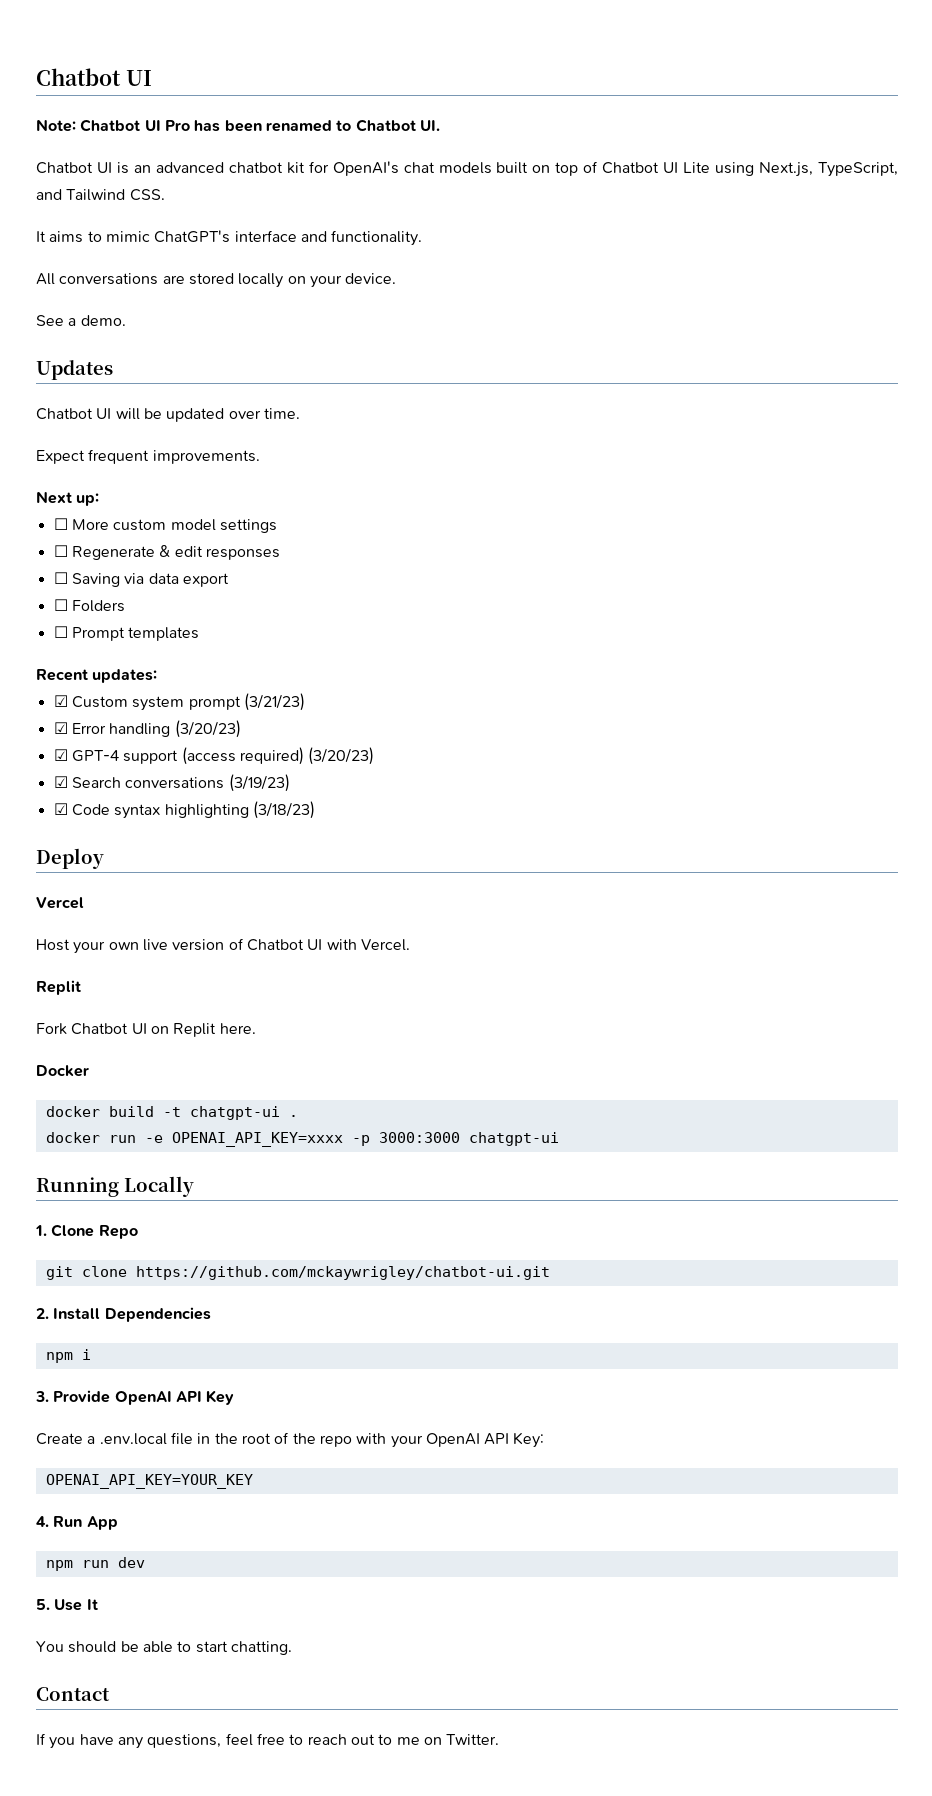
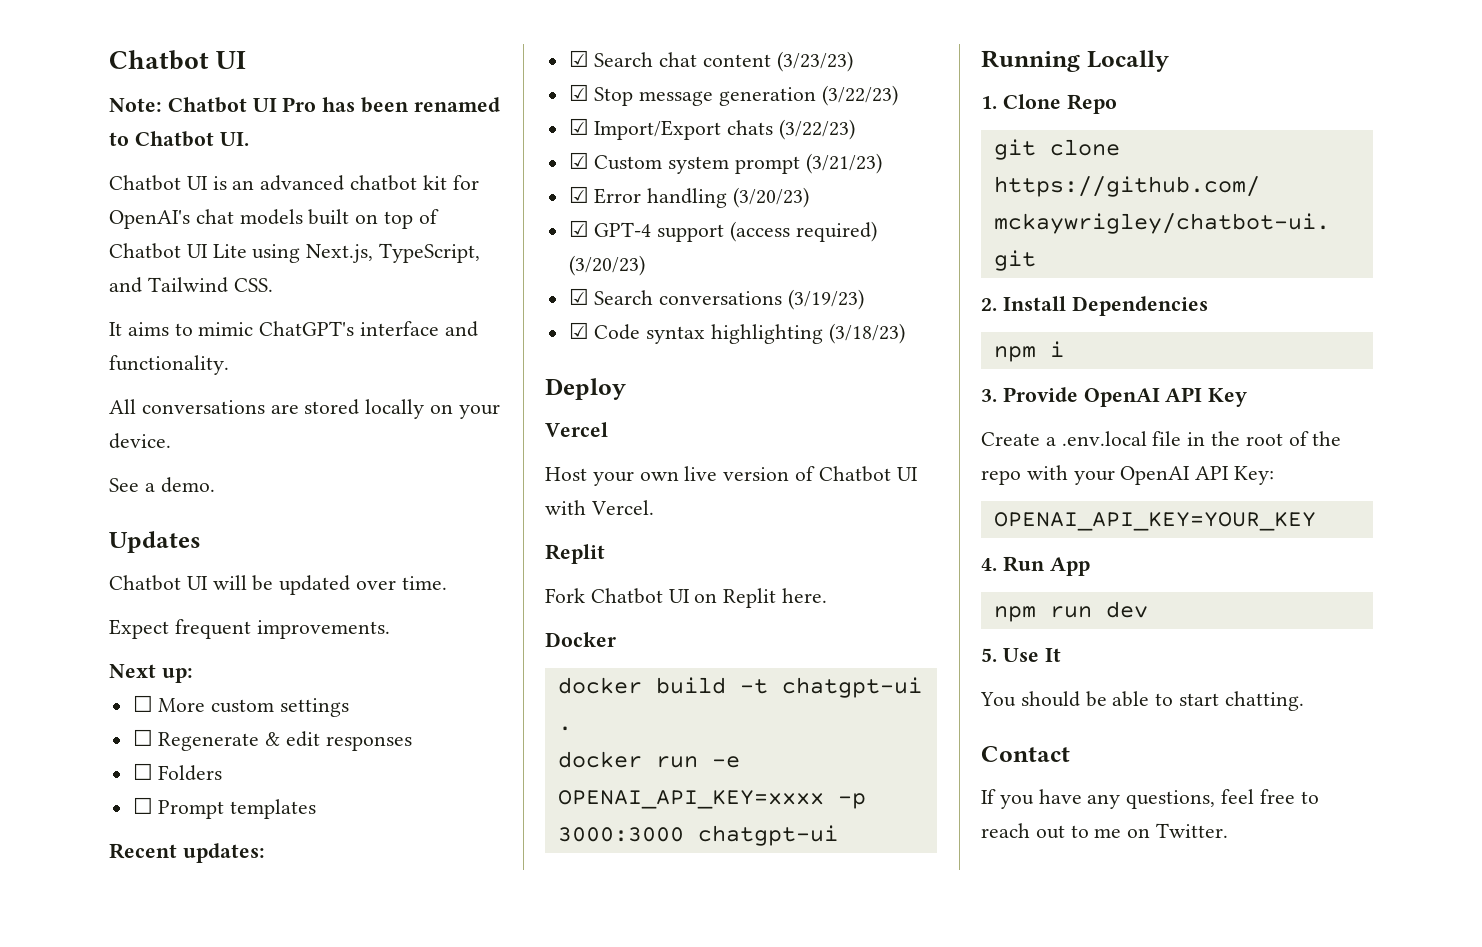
- ☐ More custom model settings
+ ☐ More custom settings
- ☐ Saving via data export
+ ☑ Search chat content (3/23/23)
+ ☑ Stop message generation (3/22/23)
+ ☑ Import/Export chats (3/22/23)

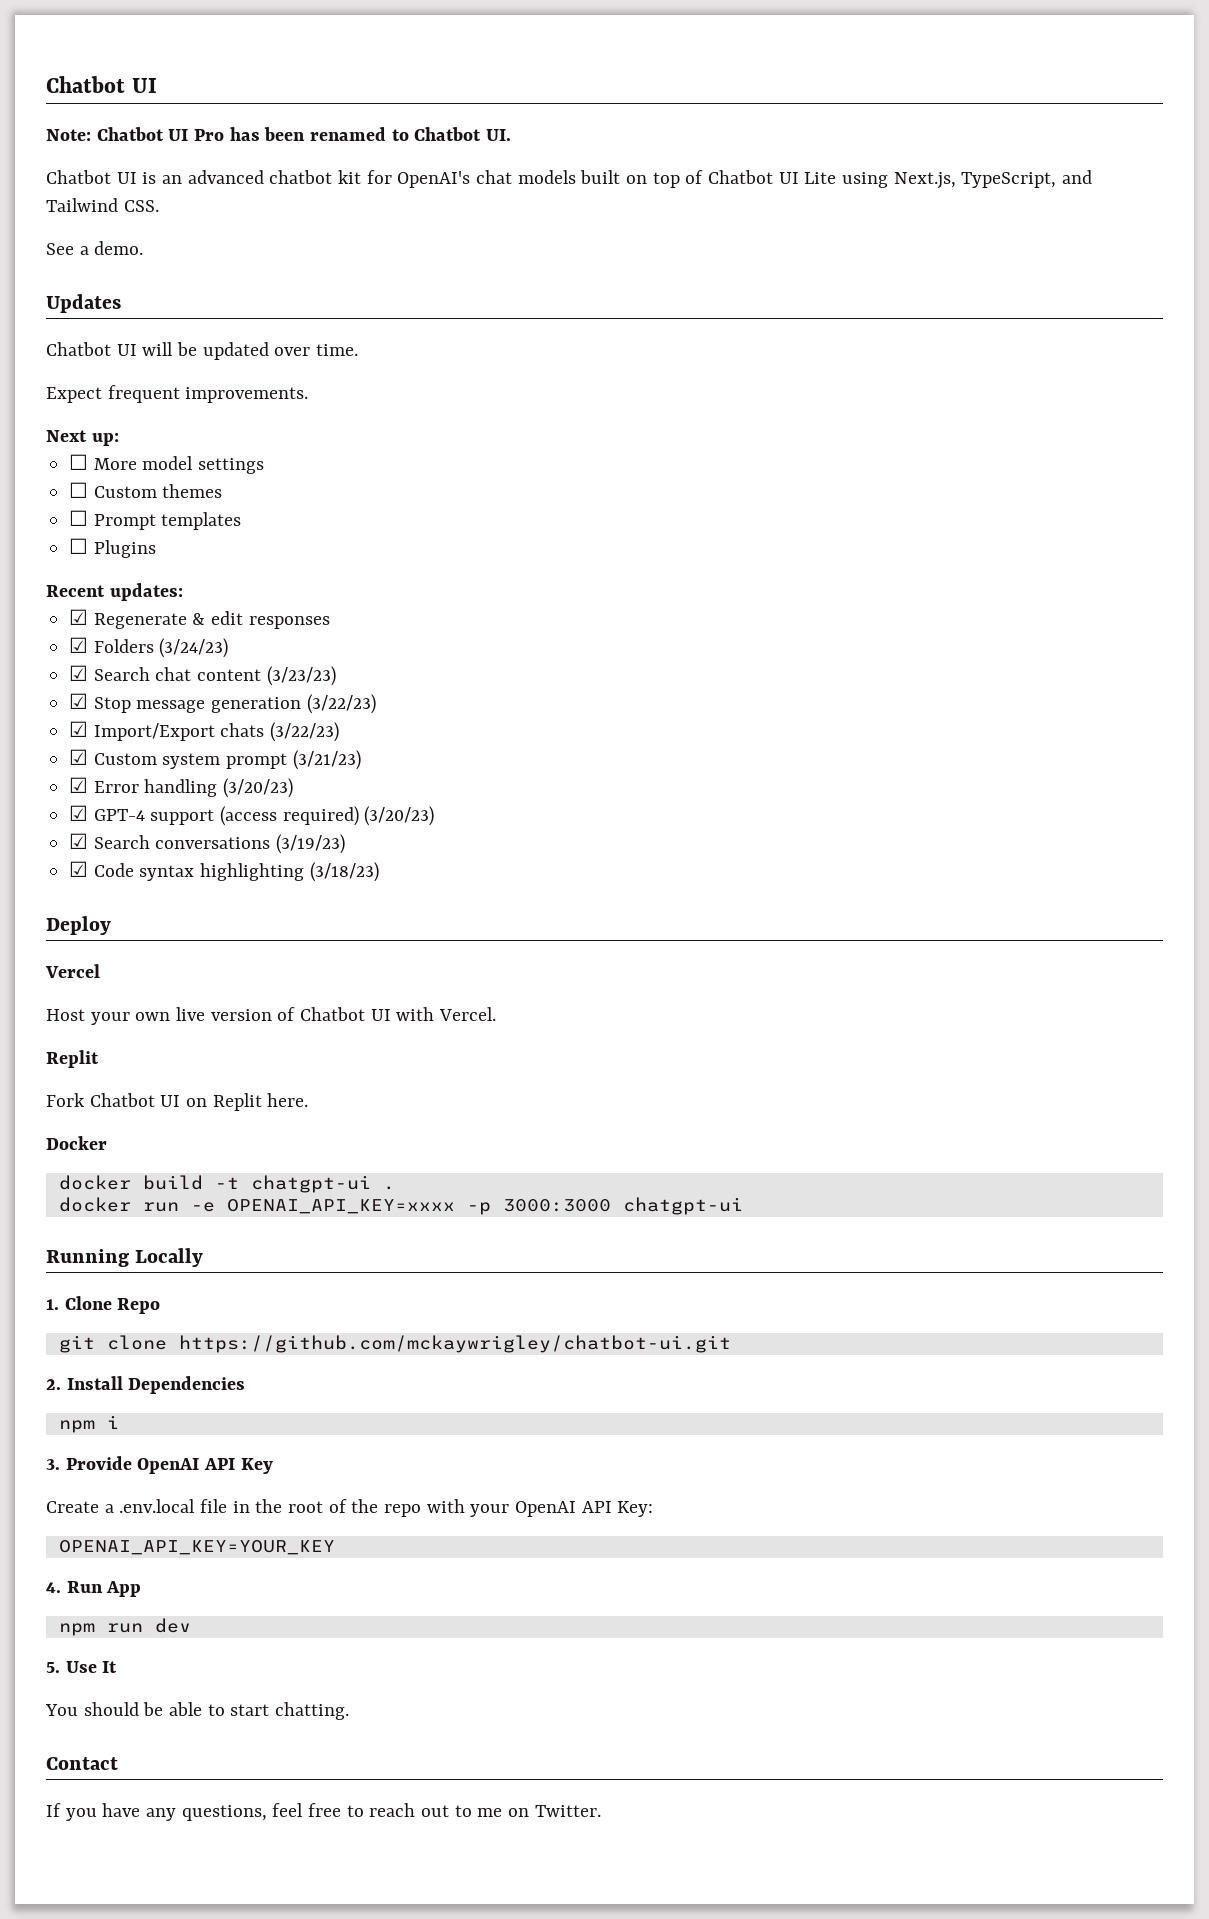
- It aims to mimic ChatGPT's interface and functionality.
- All conversations are stored locally on your device.
- ☐ More custom settings
+ ☐ More model settings
- ☐ Regenerate & edit responses
+ ☐ Custom themes
+ ☐ Prompt templates
+ ☐ Plugins
+ Recent updates:
+ ☑ Regenerate & edit responses
- ☐ Folders
- ☐ Prompt templates
- Recent updates:
+ ☑ Folders (3/24/23)

